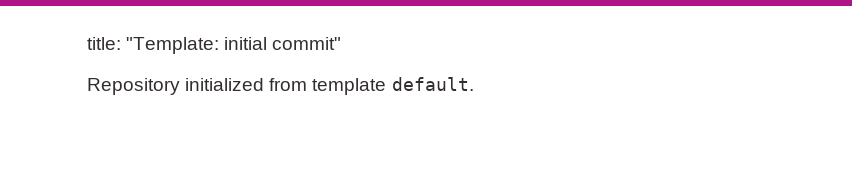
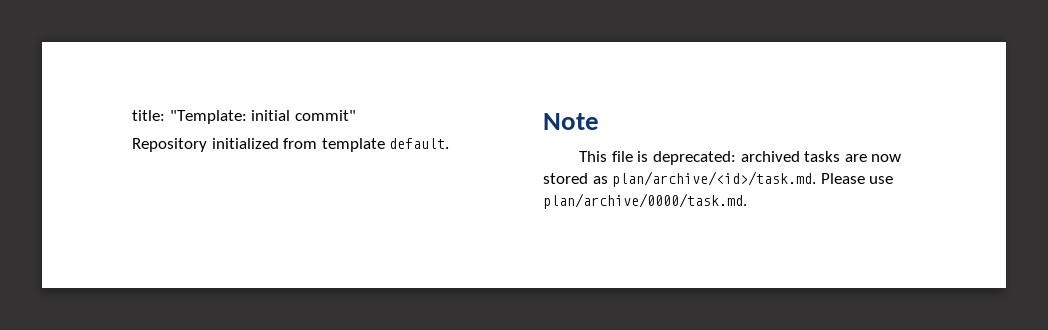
+ Note
+ This file is deprecated: archived tasks are now stored as plan/archive/<id>/task.md. Please use plan/archive/0000/task.md.

